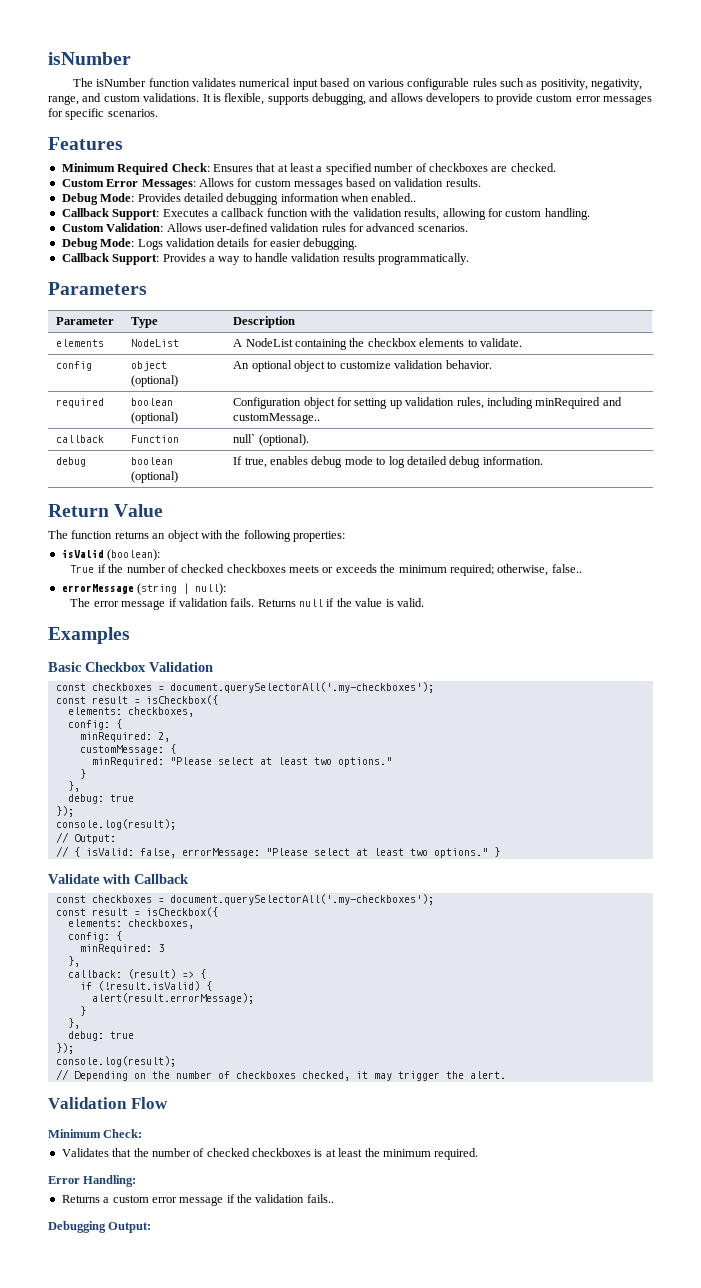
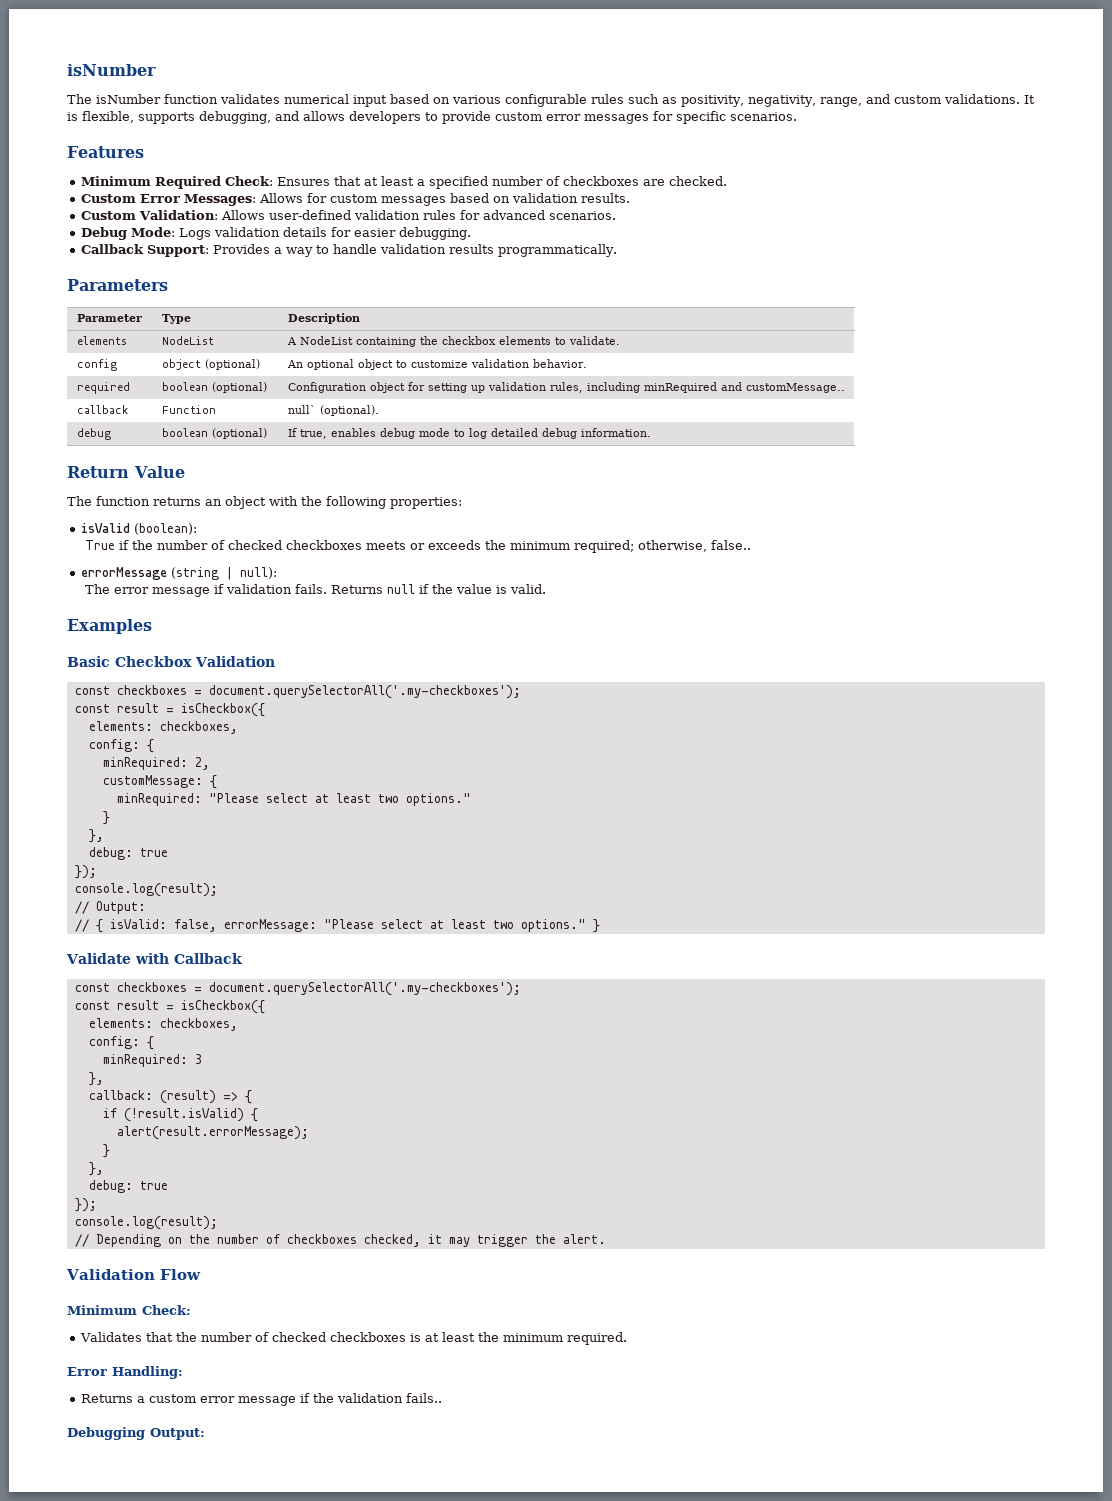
- Debug Mode: Provides detailed debugging information when enabled..
- Callback Support: Executes a callback function with the validation results, allowing for custom handling.

